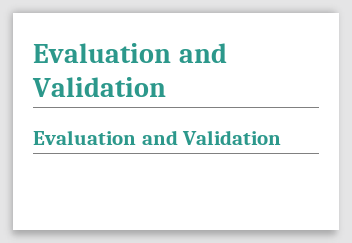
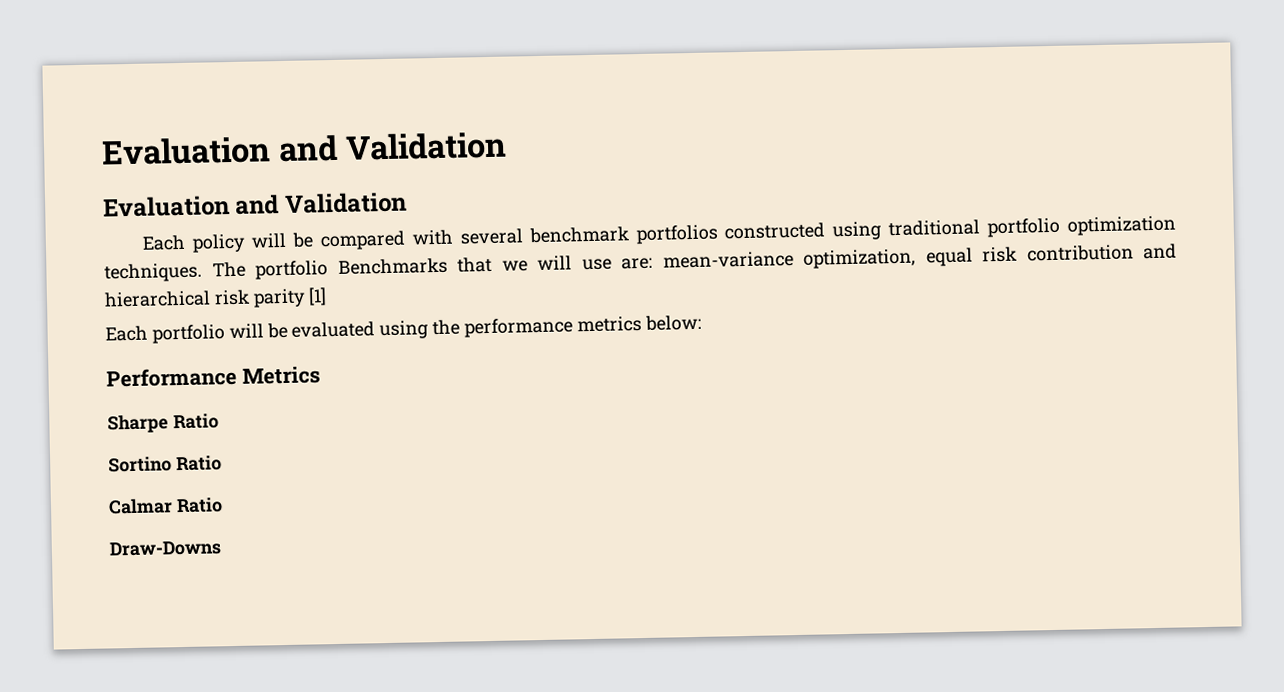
+ Each policy will be compared with several benchmark portfolios constructed using traditional portfolio optimization techniques. The portfolio Benchmarks that we will use are: mean-variance optimization, equal risk contribution and hierarchical risk parity [1]
+ Each portfolio will be evaluated using the performance metrics below:
+ Performance Metrics
+ Sharpe Ratio
+ Sortino Ratio
+ Calmar Ratio
+ Draw-Downs

